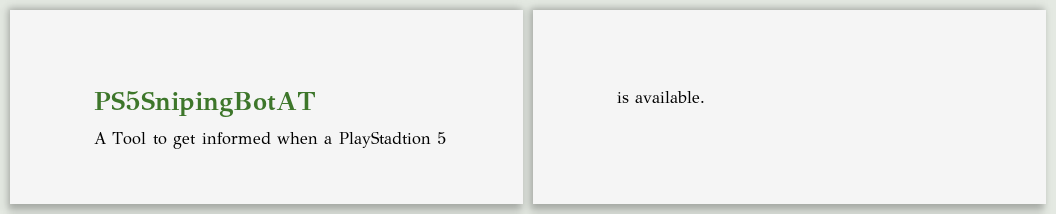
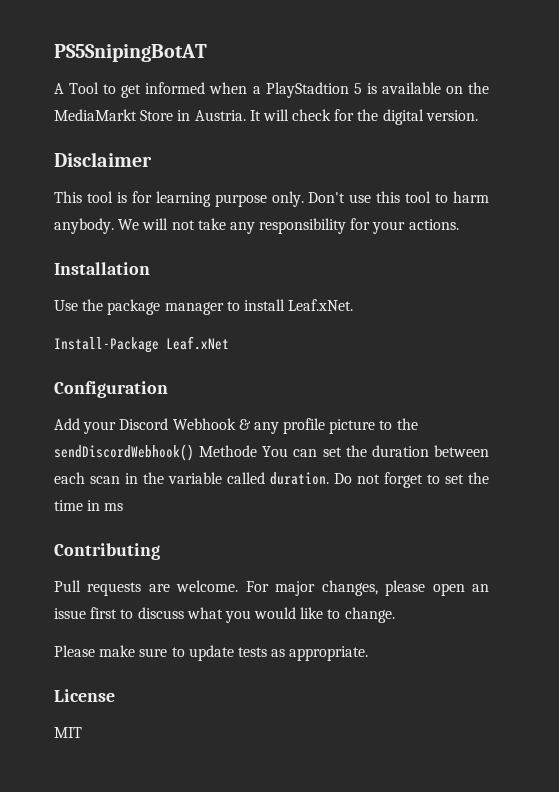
- A Tool to get informed when a PlayStadtion 5 is available.
+ A Tool to get informed when a PlayStadtion 5 is available on the MediaMarkt Store in Austria. It will check for the digital version.
+ Disclaimer
+ This tool is for learning purpose only. Don't use this tool to harm anybody. We will not take any responsibility for your actions.
+ Installation
+ Use the package manager to install Leaf.xNet.
+ Install-Package Leaf.xNet
+ Configuration
+ Add your Discord Webhook & any profile picture to the sendDiscordWebhook() Methode You can set the duration between each scan in the variable called duration. Do not forget to set the time in ms
+ Contributing
+ Pull requests are welcome. For major changes, please open an issue first to discuss what you would like to change.
+ Please make sure to update tests as appropriate.
+ License
+ MIT

